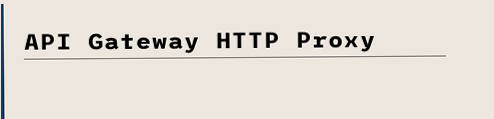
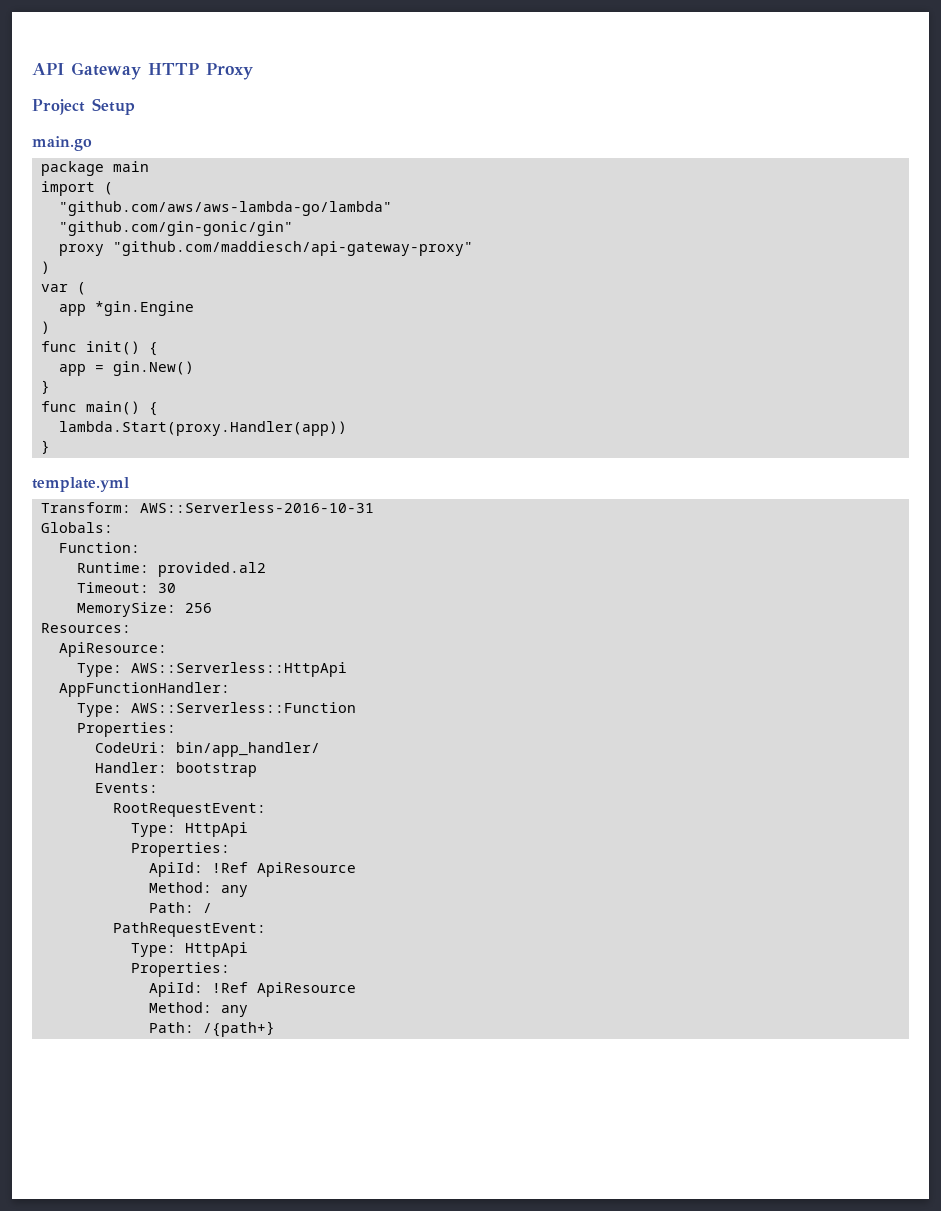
+ Project Setup
+ main.go
+ package main
+ import (
+ "github.com/aws/aws-lambda-go/lambda"
+ "github.com/gin-gonic/gin"
+ proxy "github.com/maddiesch/api-gateway-proxy"
+ )
+ var (
+ app *gin.Engine
+ )
+ func init() {
+ app = gin.New()
+ }
+ func main() {
+ lambda.Start(proxy.Handler(app))
+ }
+ template.yml
+ Transform: AWS::Serverless-2016-10-31
+ Globals:
+ Function:
+ Runtime: provided.al2
+ Timeout: 30
+ MemorySize: 256
+ Resources:
+ ApiResource:
+ Type: AWS::Serverless::HttpApi
+ AppFunctionHandler:
+ Type: AWS::Serverless::Function
+ Properties:
+ CodeUri: bin/app_handler/
+ Handler: bootstrap
+ Events:
+ RootRequestEvent:
+ Type: HttpApi
+ Properties:
+ ApiId: !Ref ApiResource
+ Method: any
+ Path: /
+ PathRequestEvent:
+ Type: HttpApi
+ Properties:
+ ApiId: !Ref ApiResource
+ Method: any
+ Path: /{path+}

